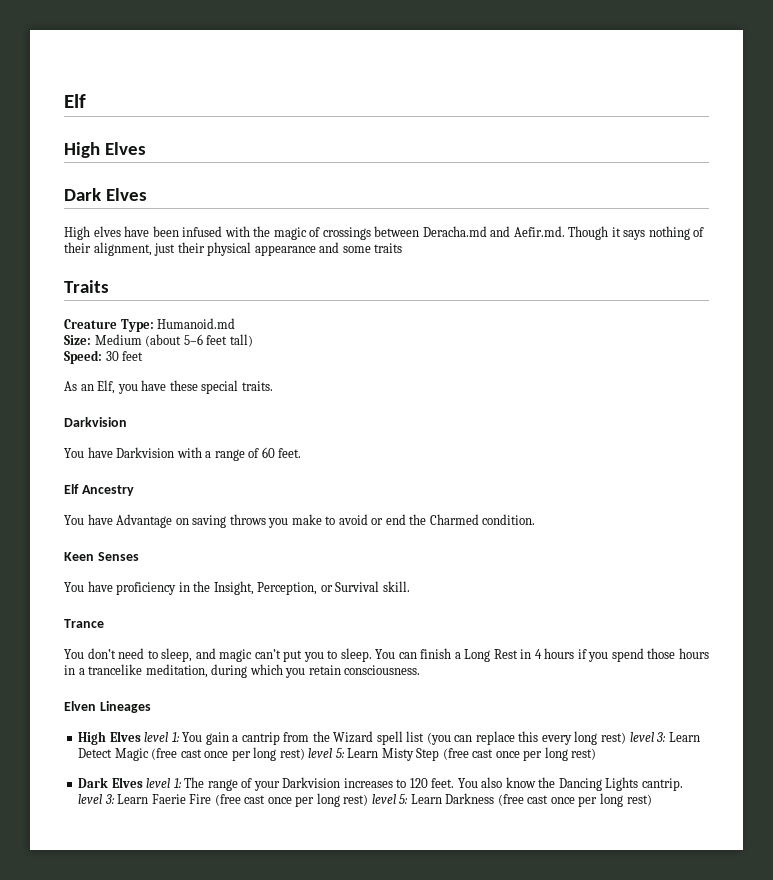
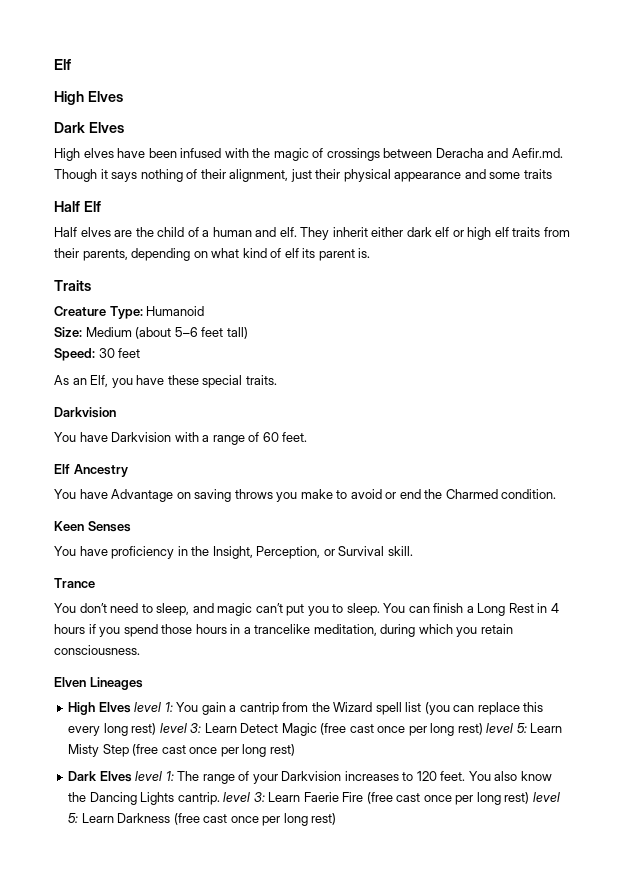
- High elves have been infused with the magic of crossings between Deracha.md and Aefir.md. Though it says nothing of their alignment, just their physical appearance and some traits
+ High elves have been infused with the magic of crossings between Deracha and Aefir.md. Though it says nothing of their alignment, just their physical appearance and some traits
+ Half Elf
+ Half elves are the child of a human and elf. They inherit either dark elf or high elf traits from their parents, depending on what kind of elf its parent is.
- Creature Type: Humanoid.md
+ Creature Type: Humanoid

